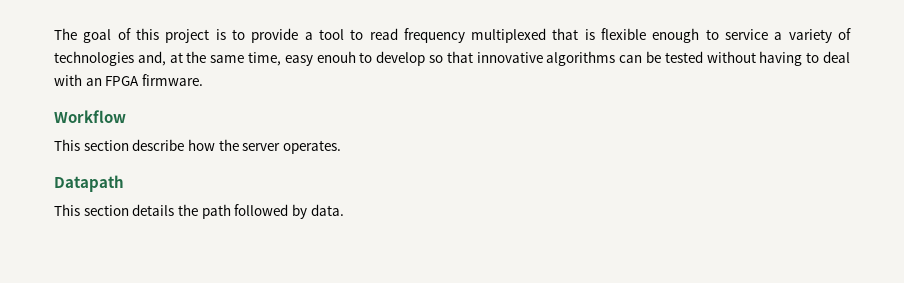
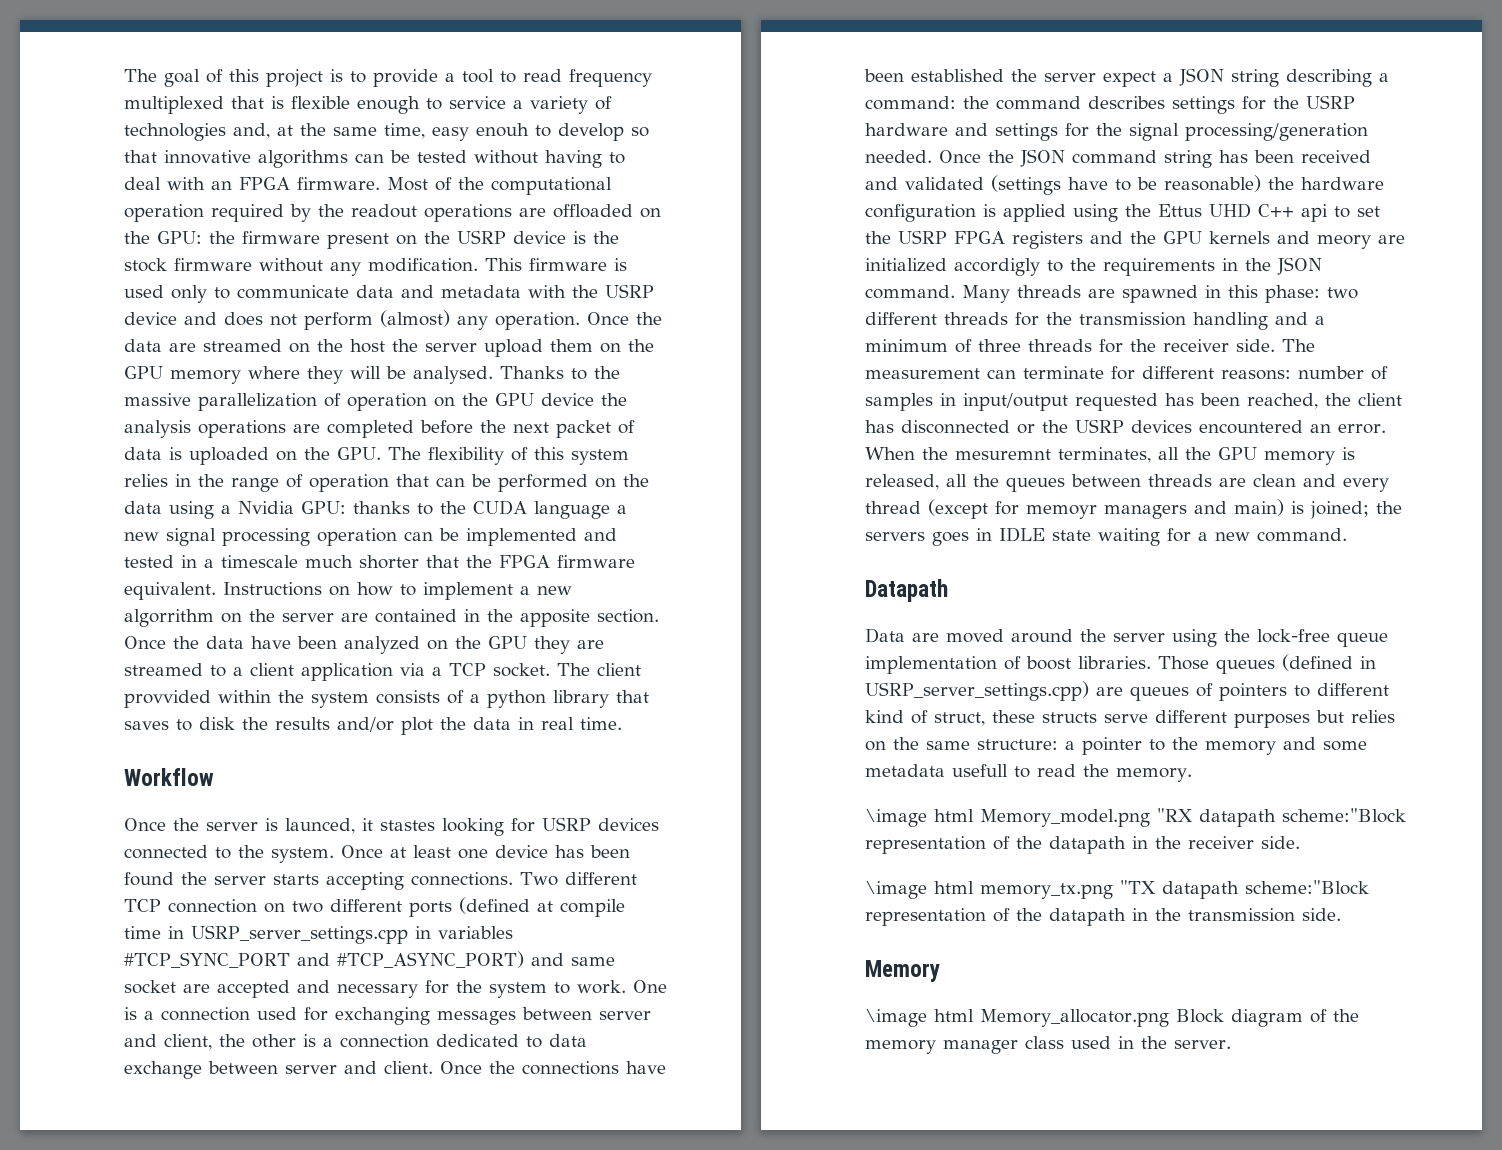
- The goal of this project is to provide a tool to read frequency multiplexed that is flexible enough to service a variety of technologies and, at the same time, easy enouh to develop so that innovative algorithms can be tested without having to deal with an FPGA firmware.
+ The goal of this project is to provide a tool to read frequency multiplexed that is flexible enough to service a variety of technologies and, at the same time, easy enouh to develop so that innovative algorithms can be tested without having to deal with an FPGA firmware. Most of the computational operation required by the readout operations are offloaded on the GPU: the firmware present on the USRP device is the stock firmware without any modification. This firmware is used only to communicate data and metadata with the USRP device and does not perform (almost) any operation. Once the data are streamed on the host the server upload them on the GPU memory where they will be analysed. Thanks to the massive parallelization of operation on the GPU device the analysis operations are completed before the next packet of data is uploaded on the GPU. The flexibility of this system relies in the range of operation that can be performed on the data using a Nvidia GPU: thanks to the CUDA language a new signal processing operation can be implemented and tested in a timescale much shorter that the FPGA firmware equivalent. Instructions on how to implement a new algorrithm on the server are contained in the apposite section. Once the data have been analyzed on the GPU they are streamed to a client application via a TCP socket. The client provvided within the system consists of a python library that saves to disk the results and/or plot the data in real time.
  Workflow
- This section describe how the server operates.
+ Once the server is launced, it stastes looking for USRP devices connected to the system. Once at least one device has been found the server starts accepting connections. Two different TCP connection on two different ports (defined at compile time in USRP_server_settings.cpp in variables #TCP_SYNC_PORT and #TCP_ASYNC_PORT) and same socket are accepted and necessary for the system to work. One is a connection used for exchanging messages between server and client, the other is a connection dedicated to data exchange between server and client. Once the connections have been established the server expect a JSON string describing a command: the command describes settings for the USRP hardware and settings for the signal processing/generation needed. Once the JSON command string has been received and validated (settings have to be reasonable) the hardware configuration is applied using the Ettus UHD C++ api to set the USRP FPGA registers and the GPU kernels and meory are initialized accordigly to the requirements in the JSON command. Many threads are spawned in this phase: two different threads for the transmission handling and a minimum of three threads for the receiver side. The measurement can terminate for different reasons: number of samples in input/output requested has been reached, the client has disconnected or the USRP devices encountered an error. When the mesuremnt terminates, all the GPU memory is released, all the queues between threads are clean and every thread (except for memoyr managers and main) is joined; the servers goes in IDLE state waiting for a new command.
  Datapath
- This section details the path followed by data.
+ Data are moved around the server using the lock-free queue implementation of boost libraries. Those queues (defined in USRP_server_settings.cpp) are queues of pointers to different kind of struct, these structs serve different purposes but relies on the same structure: a pointer to the memory and some metadata usefull to read the memory.
+ \image html Memory_model.png "RX datapath scheme:"Block representation of the datapath in the receiver side.
+ \image html memory_tx.png "TX datapath scheme:"Block representation of the datapath in the transmission side.
+ Memory
+ \image html Memory_allocator.png Block diagram of the memory manager class used in the server.

